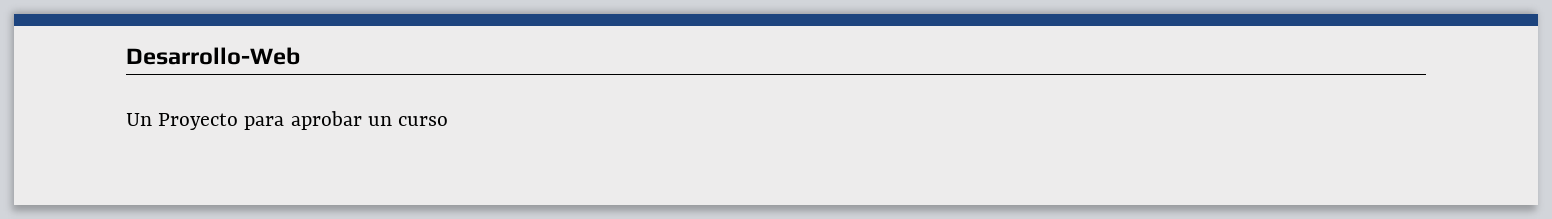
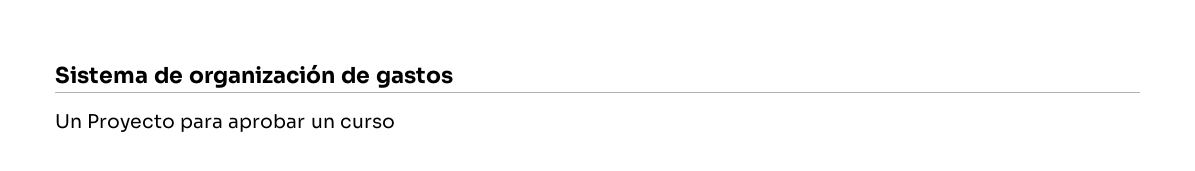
- Desarrollo-Web
+ Sistema de organización de gastos

